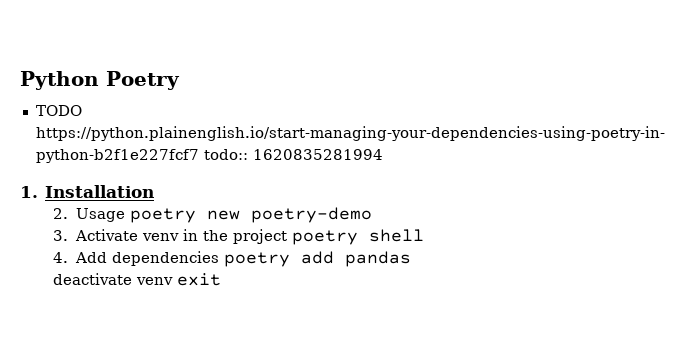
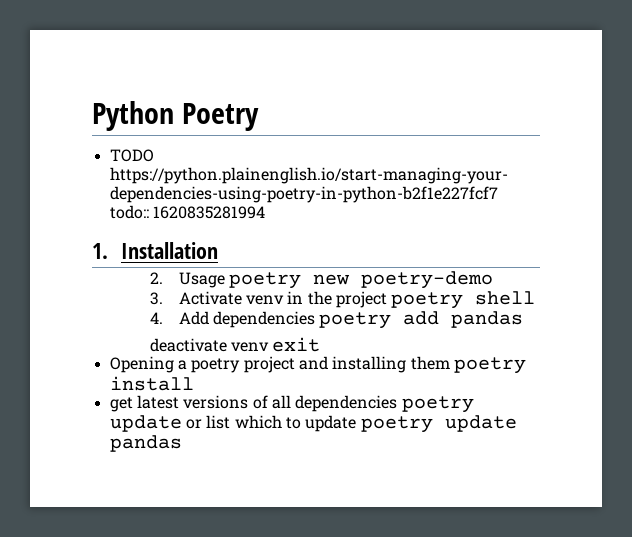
+ Opening a poetry project and installing them poetry install
+ get latest versions of all dependencies poetry update or list which to update poetry update pandas

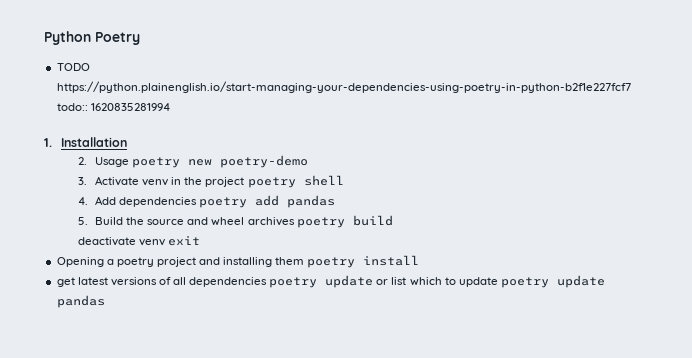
+ 5. Build the source and wheel archives poetry build

